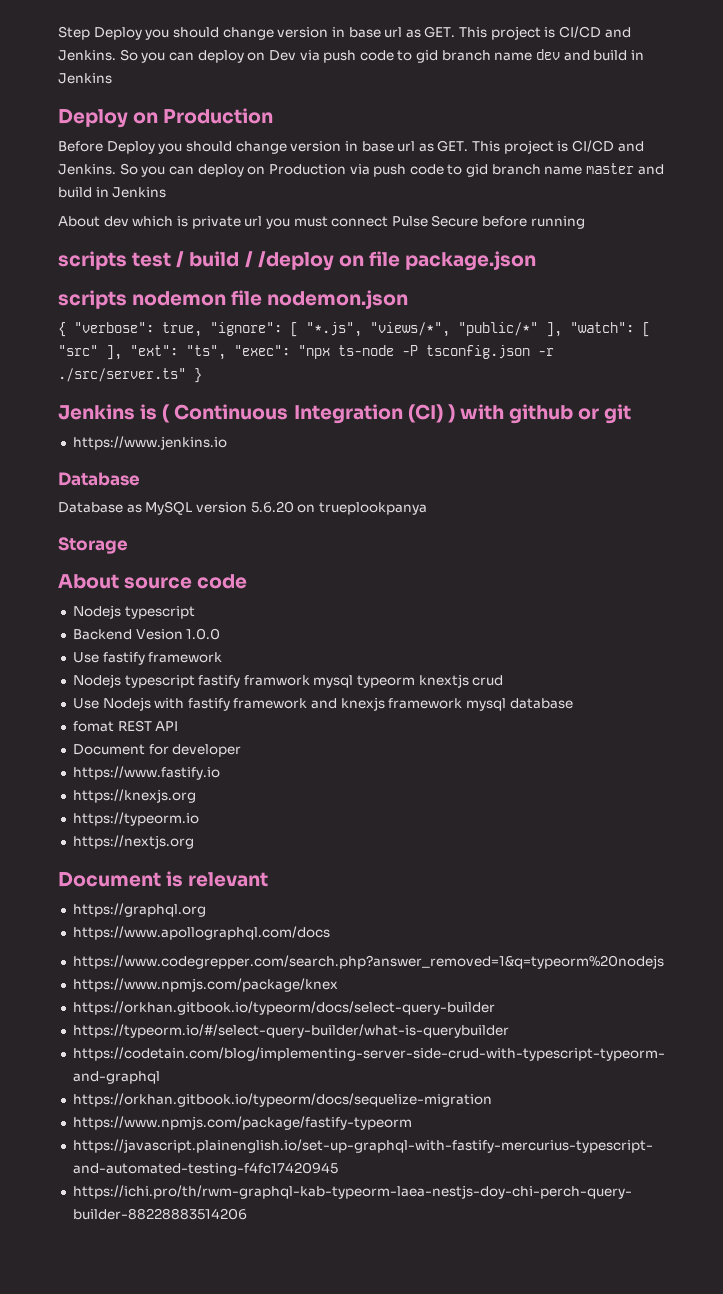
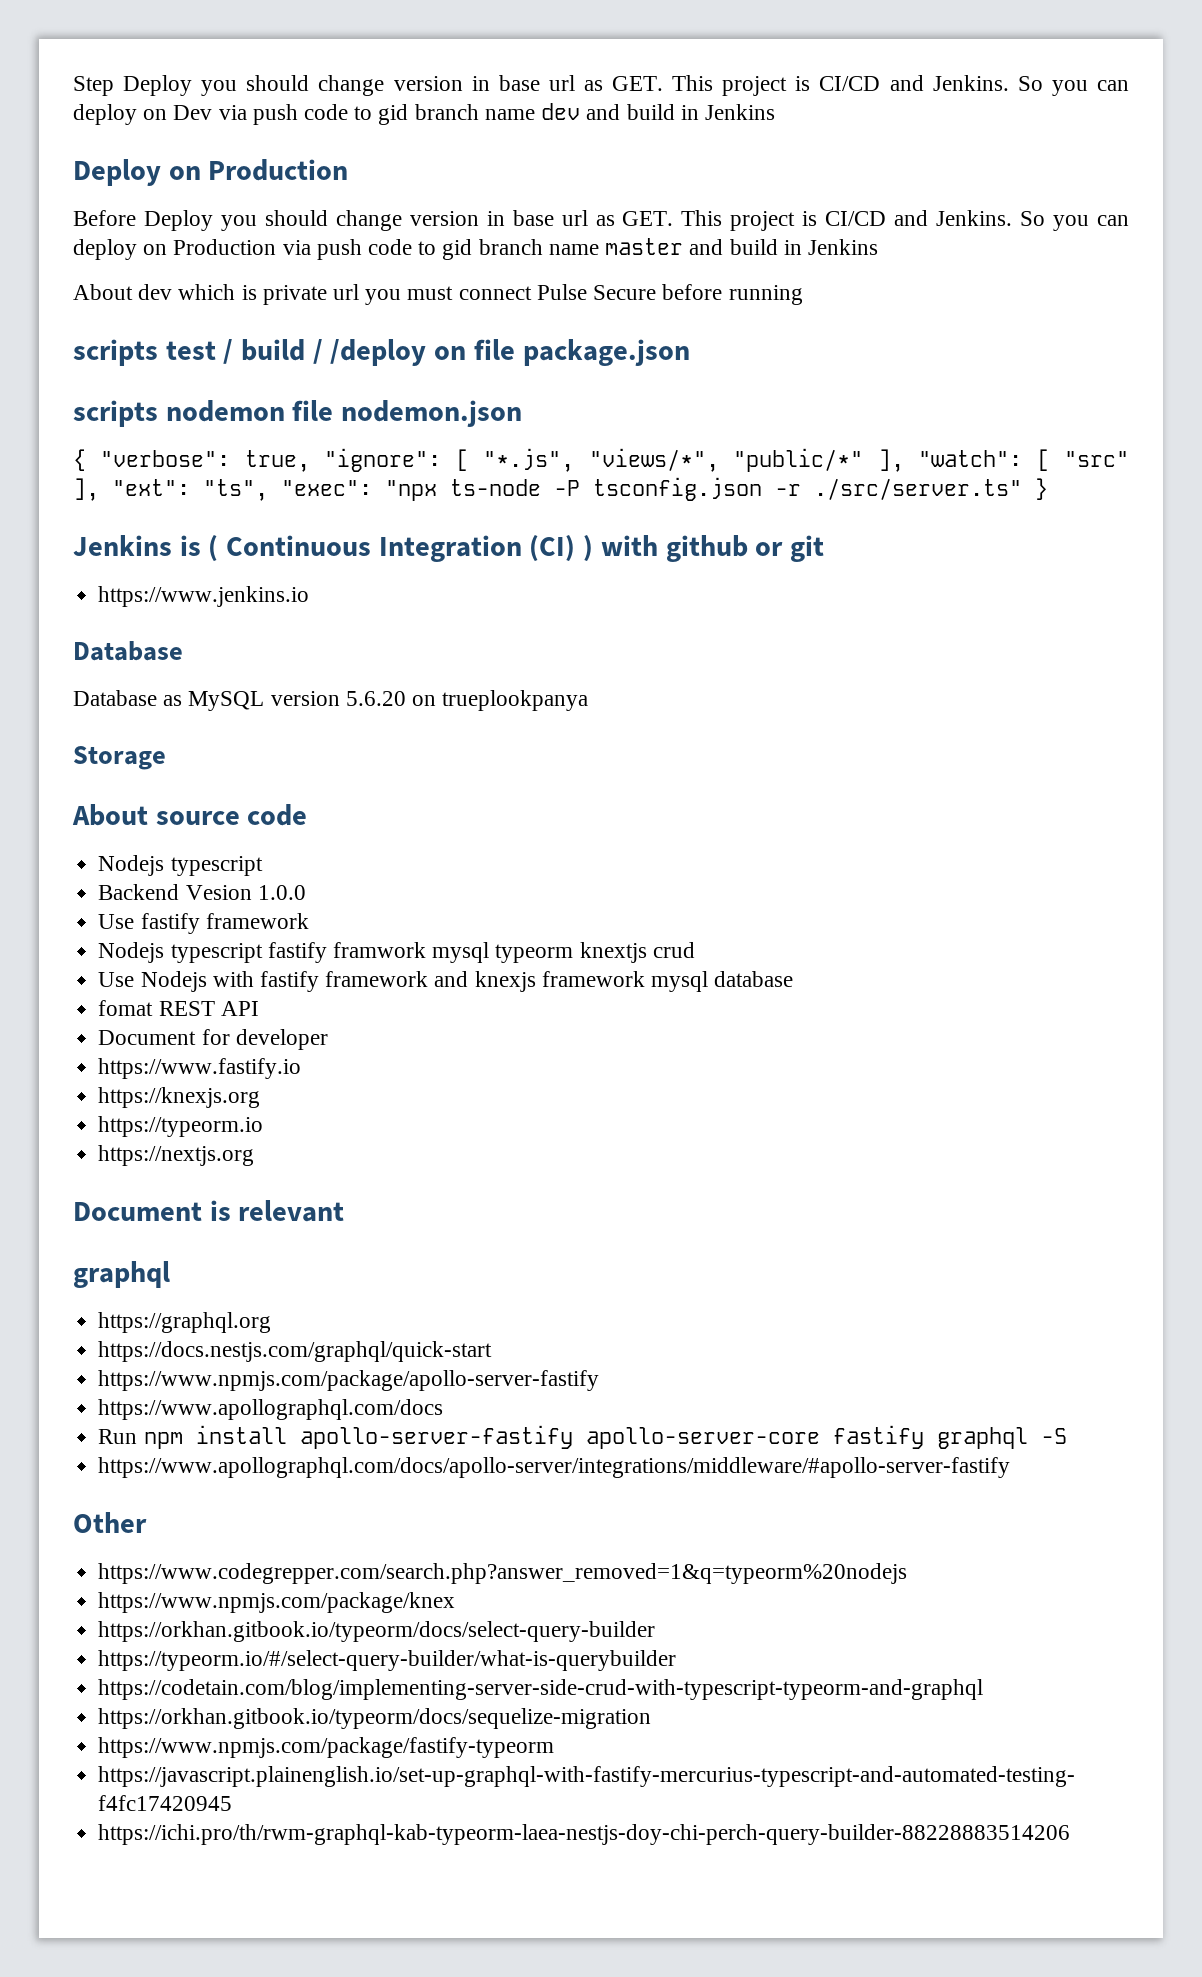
  Document is relevant
+ graphql
+ https://docs.nestjs.com/graphql/quick-start
+ https://www.npmjs.com/package/apollo-server-fastify
+ Run npm install apollo-server-fastify apollo-server-core fastify graphql -S
+ https://www.apollographql.com/docs/apollo-server/integrations/middleware/#apollo-server-fastify
+ Other

